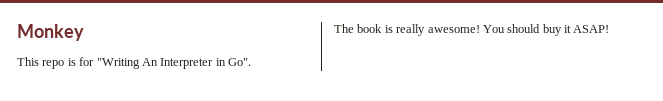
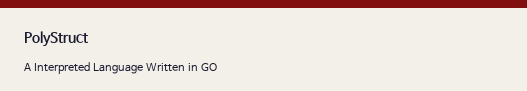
- Monkey
- This repo is for "Writing An Interpreter in Go".
- The book is really awesome! You should buy it ASAP!
+ PolyStruct
+ A Interpreted Language Written in GO

